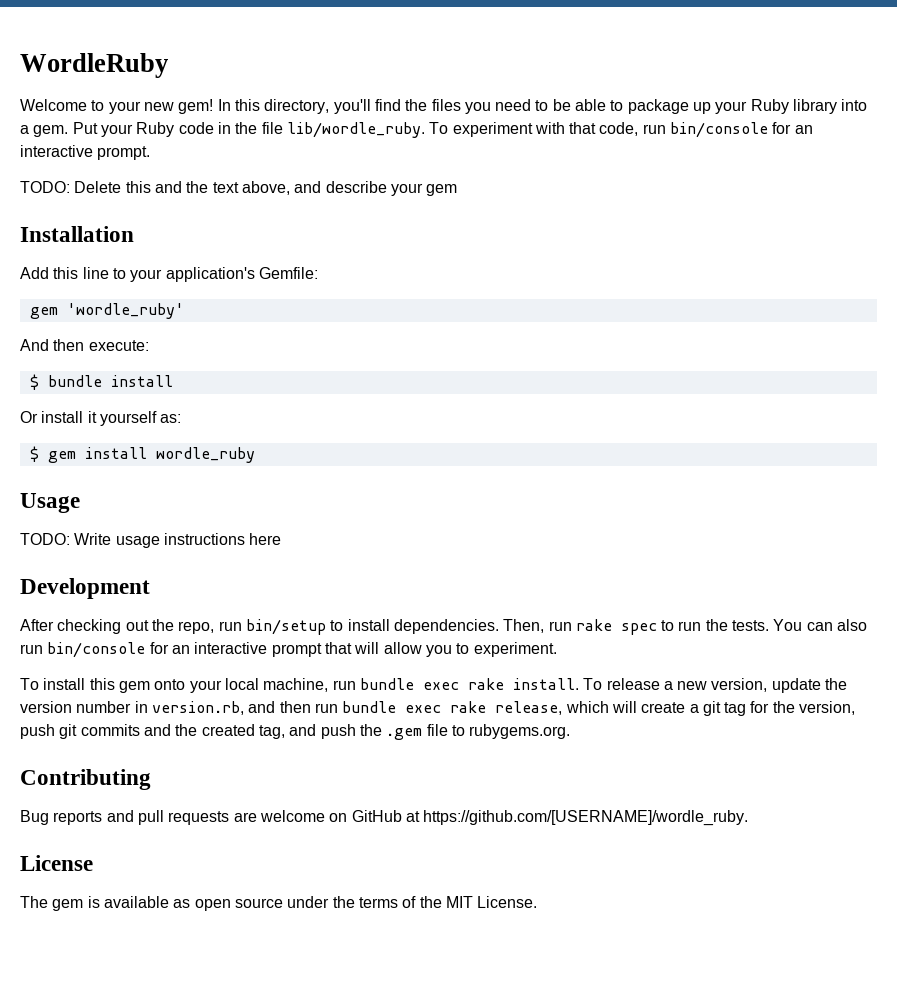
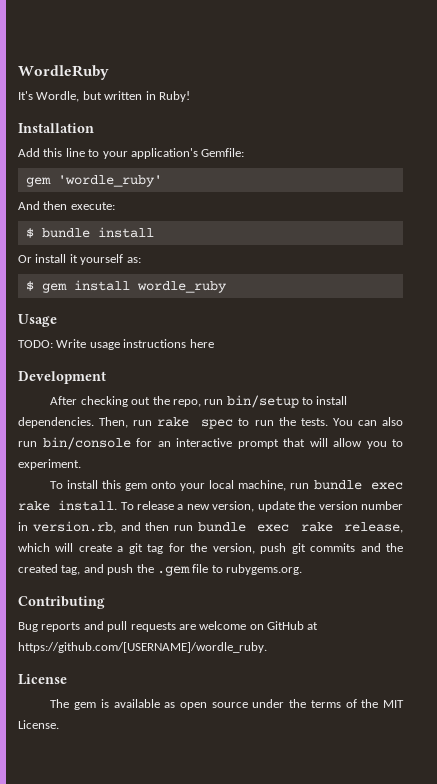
- Welcome to your new gem! In this directory, you'll find the files you need to be able to package up your Ruby library into a gem. Put your Ruby code in the file lib/wordle_ruby. To experiment with that code, run bin/console for an interactive prompt.
- TODO: Delete this and the text above, and describe your gem
+ It's Wordle, but written in Ruby!

